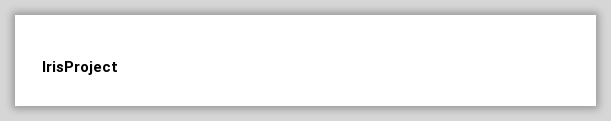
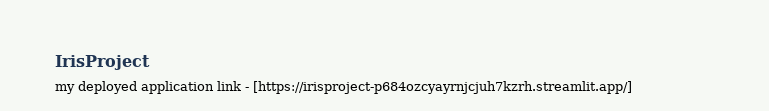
+ my deployed application link - [https://irisproject-p684ozcyayrnjcjuh7kzrh.streamlit.app/]

